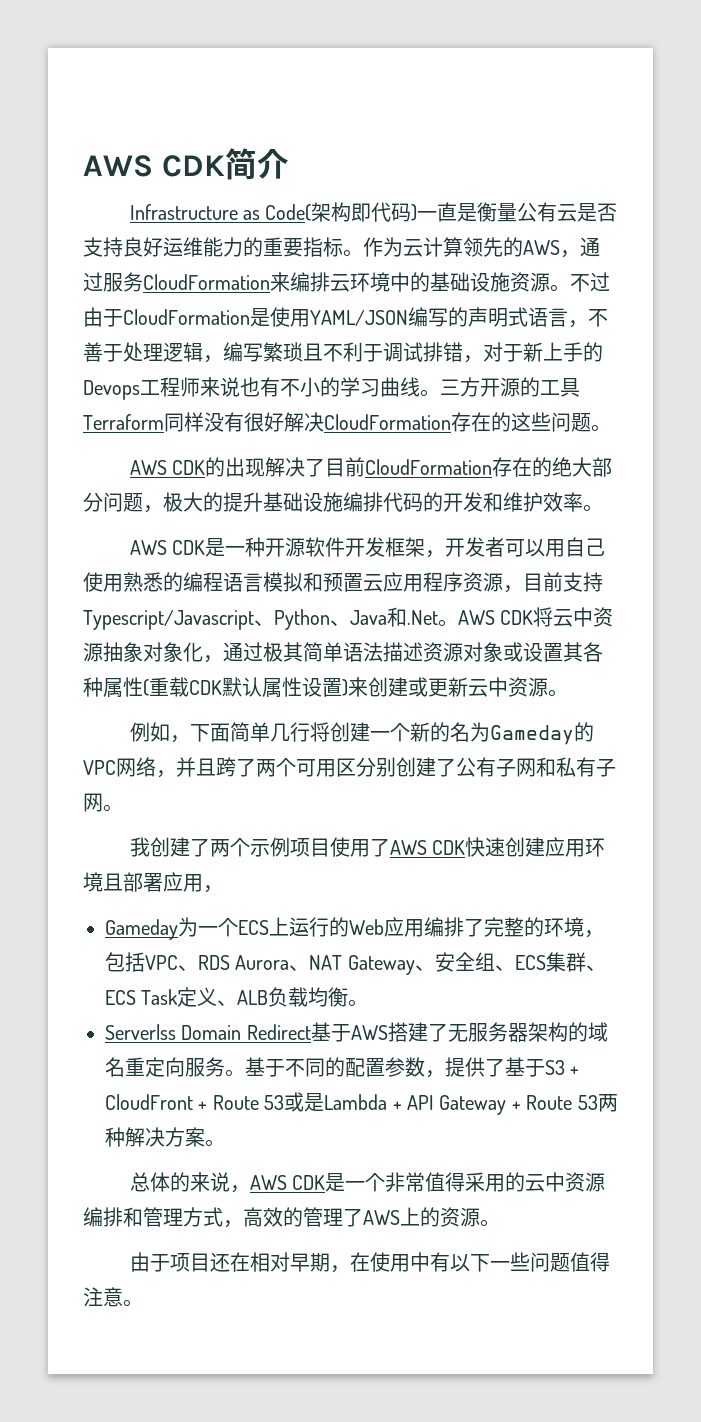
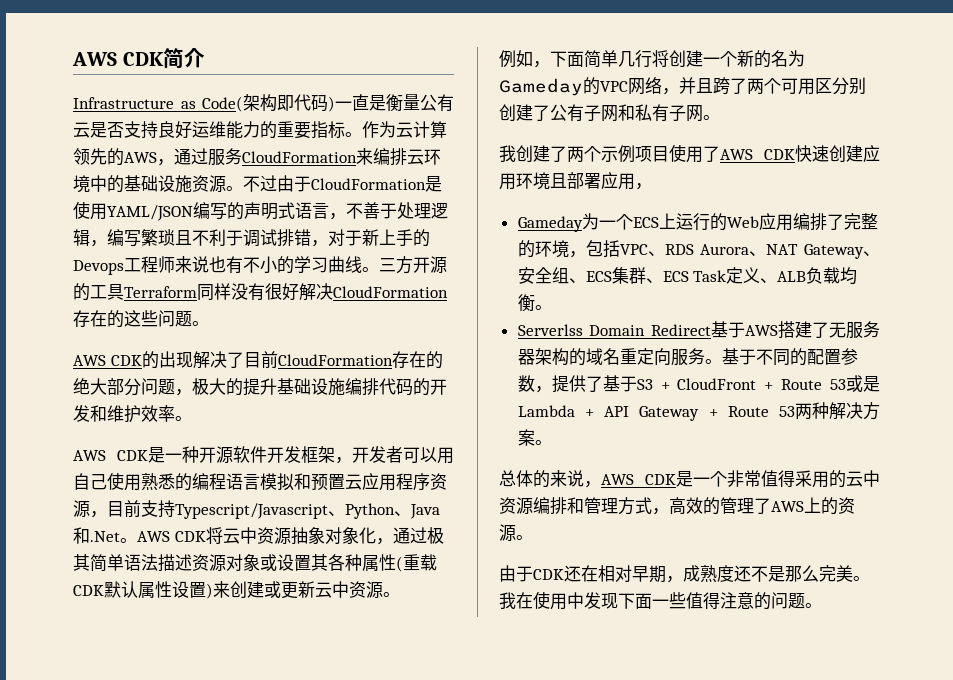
- 由于项目还在相对早期，在使用中有以下一些问题值得注意。
+ 由于CDK还在相对早期，成熟度还不是那么完美。我在使用中发现下面一些值得注意的问题。

